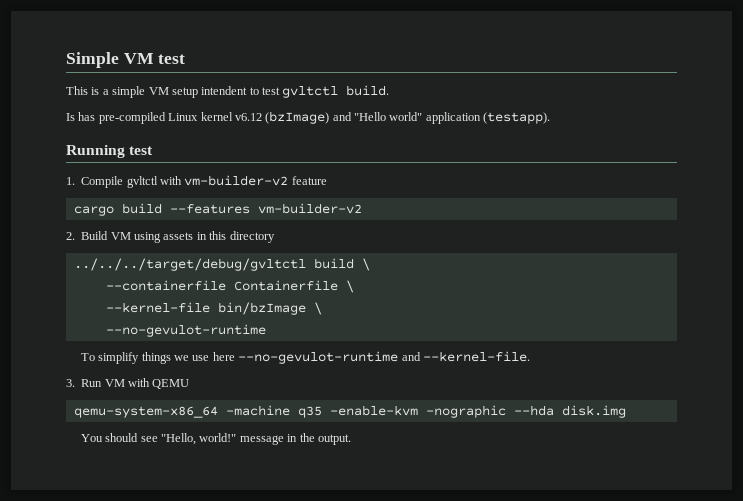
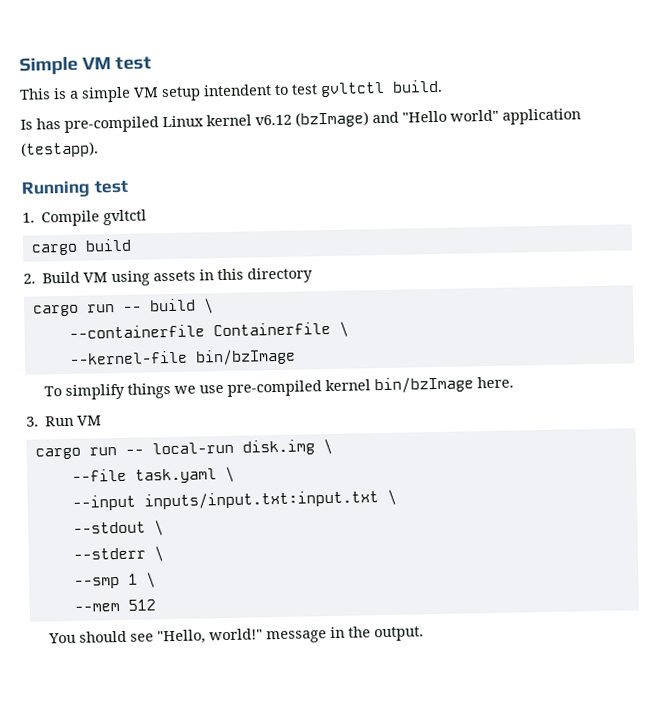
- 1. Compile gvltctl with vm-builder-v2 feature
+ 1. Compile gvltctl
- cargo build --features vm-builder-v2
+ cargo build
- ../../../target/debug/gvltctl build \
+ cargo run -- build \
- --kernel-file bin/bzImage \
- --no-gevulot-runtime
+ --kernel-file bin/bzImage
- To simplify things we use here --no-gevulot-runtime and --kernel-file.
+ To simplify things we use pre-compiled kernel bin/bzImage here.
- 3. Run VM with QEMU
- qemu-system-x86_64 -machine q35 -enable-kvm -nographic --hda disk.img
+ 3. Run VM
+ cargo run -- local-run disk.img \
+ --file task.yaml \
+ --input inputs/input.txt:input.txt \
+ --stdout \
+ --stderr \
+ --smp 1 \
+ --mem 512

